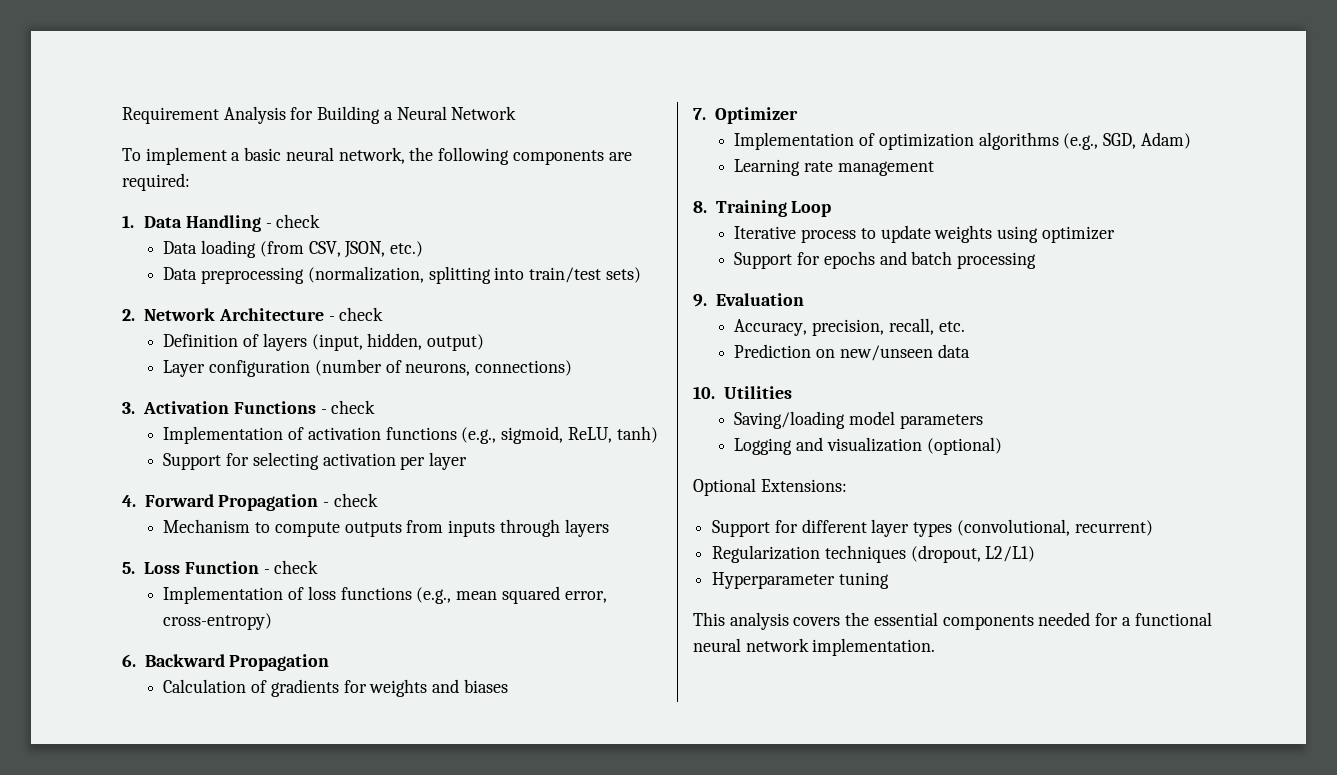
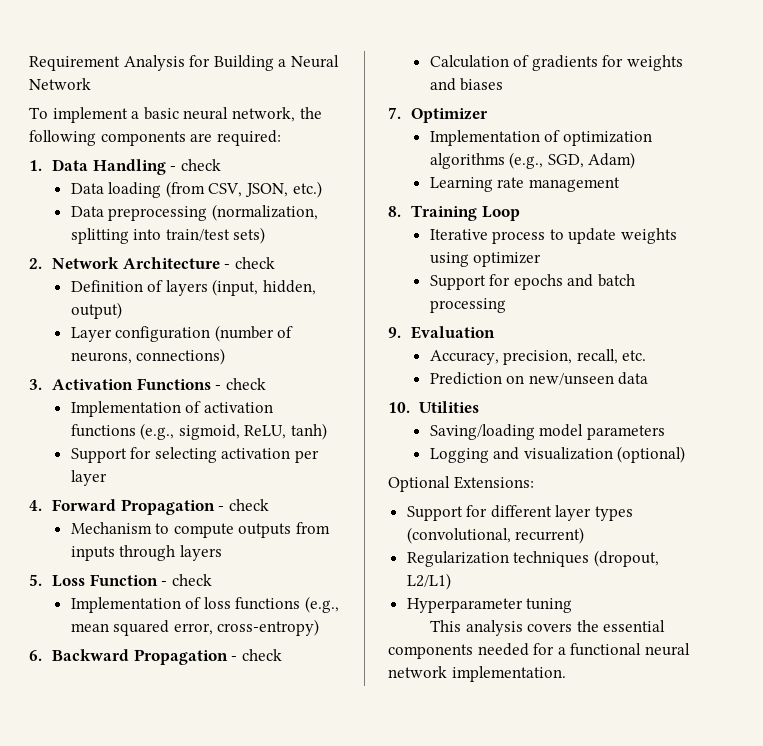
- 6. Backward Propagation
+ 6. Backward Propagation - check

